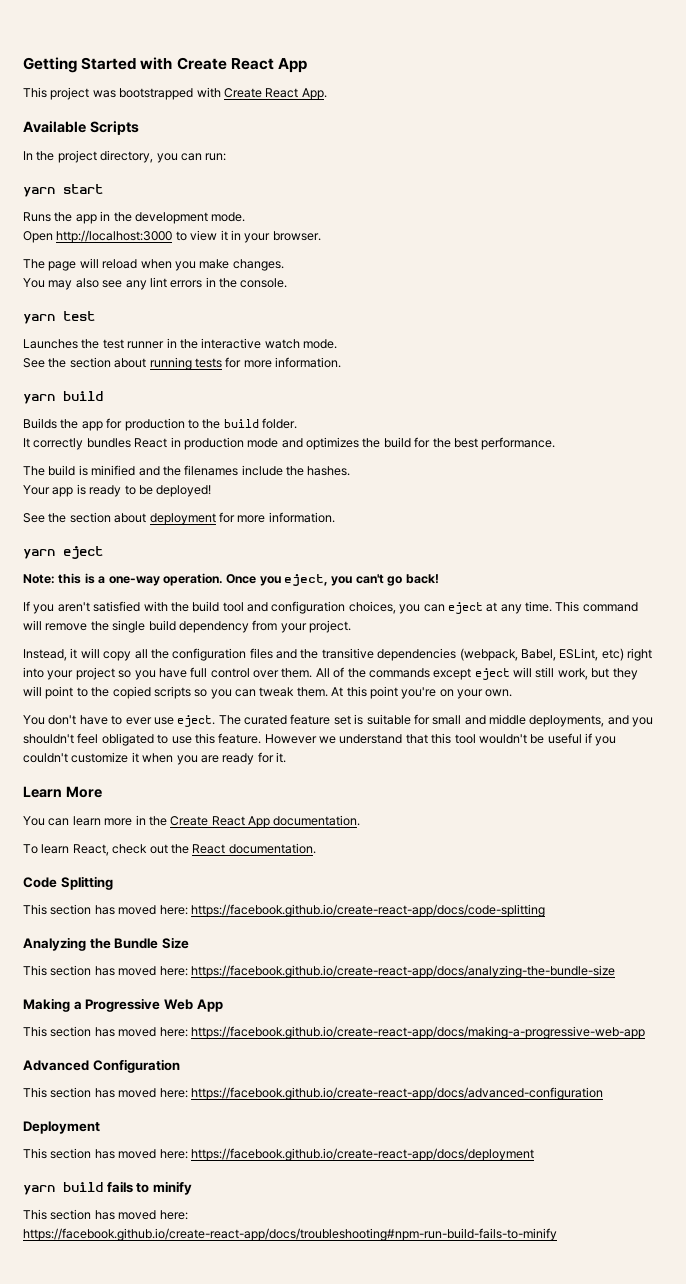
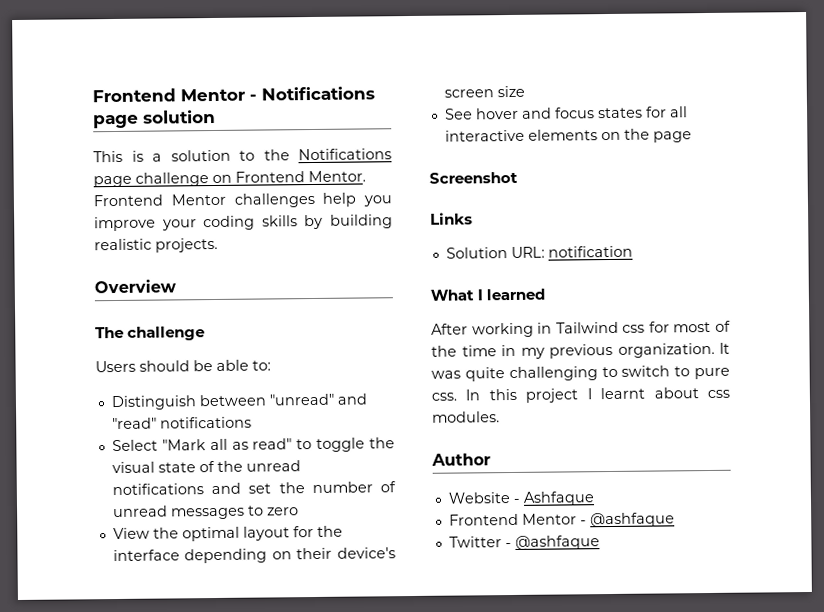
- Getting Started with Create React App
- This project was bootstrapped with Create React App.
- Available Scripts
- In the project directory, you can run:
- yarn start
- Runs the app in the development mode.
- Open http://localhost:3000 to view it in your browser.
- The page will reload when you make changes.
- You may also see any lint errors in the console.
- yarn test
- Launches the test runner in the interactive watch mode.
- See the section about running tests for more information.
- yarn build
- Builds the app for production to the build folder.
- It correctly bundles React in production mode and optimizes the build for the best performance.
- The build is minified and the filenames include the hashes.
- Your app is ready to be deployed!
- See the section about deployment for more information.
- yarn eject
- Note: this is a one-way operation. Once you eject, you can't go back!
- If you aren't satisfied with the build tool and configuration choices, you can eject at any time. This command will remove the single build dependency from your project.
- Instead, it will copy all the configuration files and the transitive dependencies (webpack, Babel, ESLint, etc) right into your project so you have full control over them. All of the commands except eject will still work, but they will point to the copied scripts so you can tweak them. At this point you're on your own.
- You don't have to ever use eject. The curated feature set is suitable for small and middle deployments, and you shouldn't feel obligated to use this feature. However we understand that this tool wouldn't be useful if you couldn't customize it when you are ready for it.
- Learn More
- You can learn more in the Create React App documentation.
- To learn React, check out the React documentation.
- Code Splitting
- This section has moved here: https://facebook.github.io/create-react-app/docs/code-splitting
- Analyzing the Bundle Size
- This section has moved here: https://facebook.github.io/create-react-app/docs/analyzing-the-bundle-size
- Making a Progressive Web App
- This section has moved here: https://facebook.github.io/create-react-app/docs/making-a-progressive-web-app
- Advanced Configuration
- This section has moved here: https://facebook.github.io/create-react-app/docs/advanced-configuration
- Deployment
- This section has moved here: https://facebook.github.io/create-react-app/docs/deployment
- yarn build fails to minify
- This section has moved here: https://facebook.github.io/create-react-app/docs/troubleshooting#npm-run-build-fails-to-minify
+ Frontend Mentor - Notifications page solution
+ This is a solution to the Notifications page challenge on Frontend Mentor. Frontend Mentor challenges help you improve your coding skills by building realistic projects.
+ Overview
+ The challenge
+ Users should be able to:
+ Distinguish between "unread" and "read" notifications
+ Select "Mark all as read" to toggle the visual state of the unread notifications and set the number of unread messages to zero
+ View the optimal layout for the interface depending on their device's screen size
+ See hover and focus states for all interactive elements on the page
+ Screenshot
+ Links
+ Solution URL: notification
+ What I learned
+ After working in Tailwind css for most of the time in my previous organization. It was quite challenging to switch to pure css. In this project I learnt about css modules.
+ Author
+ Website - Ashfaque
+ Frontend Mentor - @ashfaque
+ Twitter - @ashfaque

